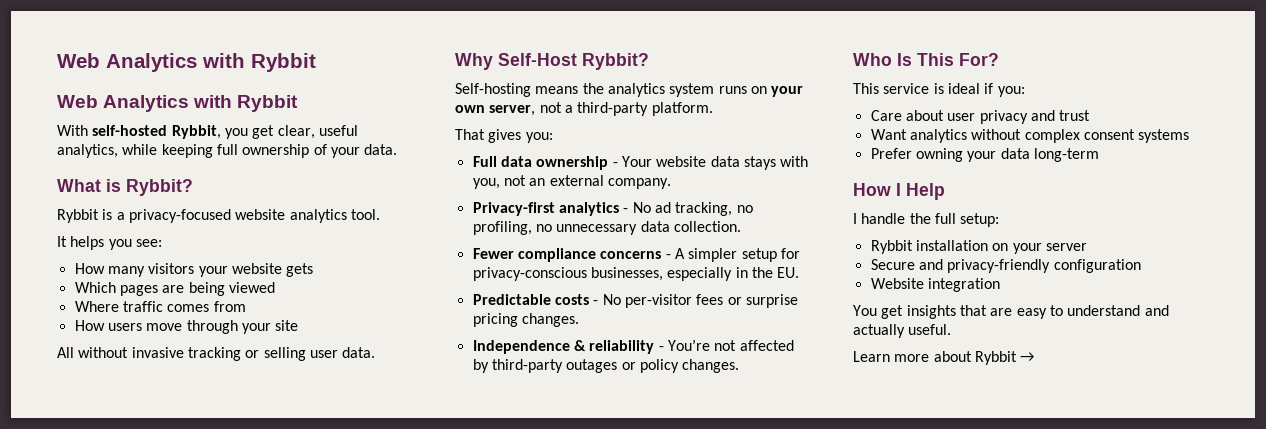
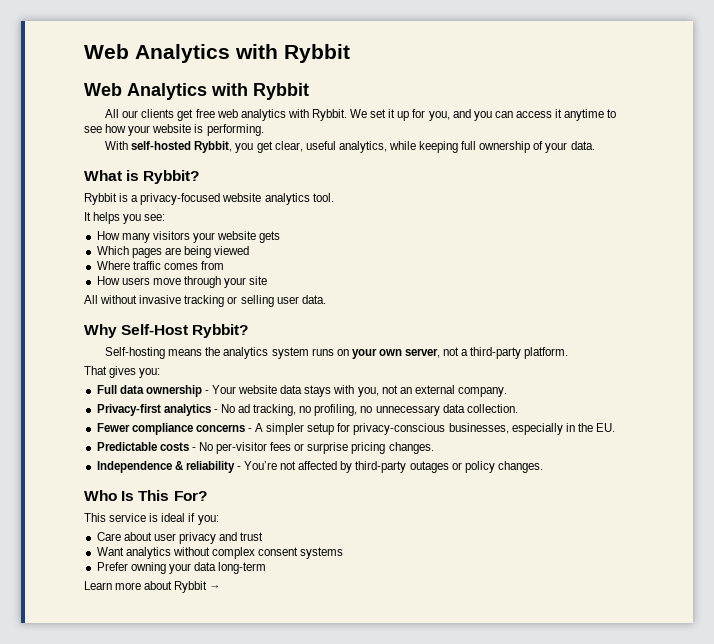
+ All our clients get free web analytics with Rybbit. We set it up for you, and you can access it anytime to see how your website is performing.
- How I Help
- I handle the full setup:
- Rybbit installation on your server
- Secure and privacy-friendly configuration
- Website integration
- You get insights that are easy to understand and actually useful.

